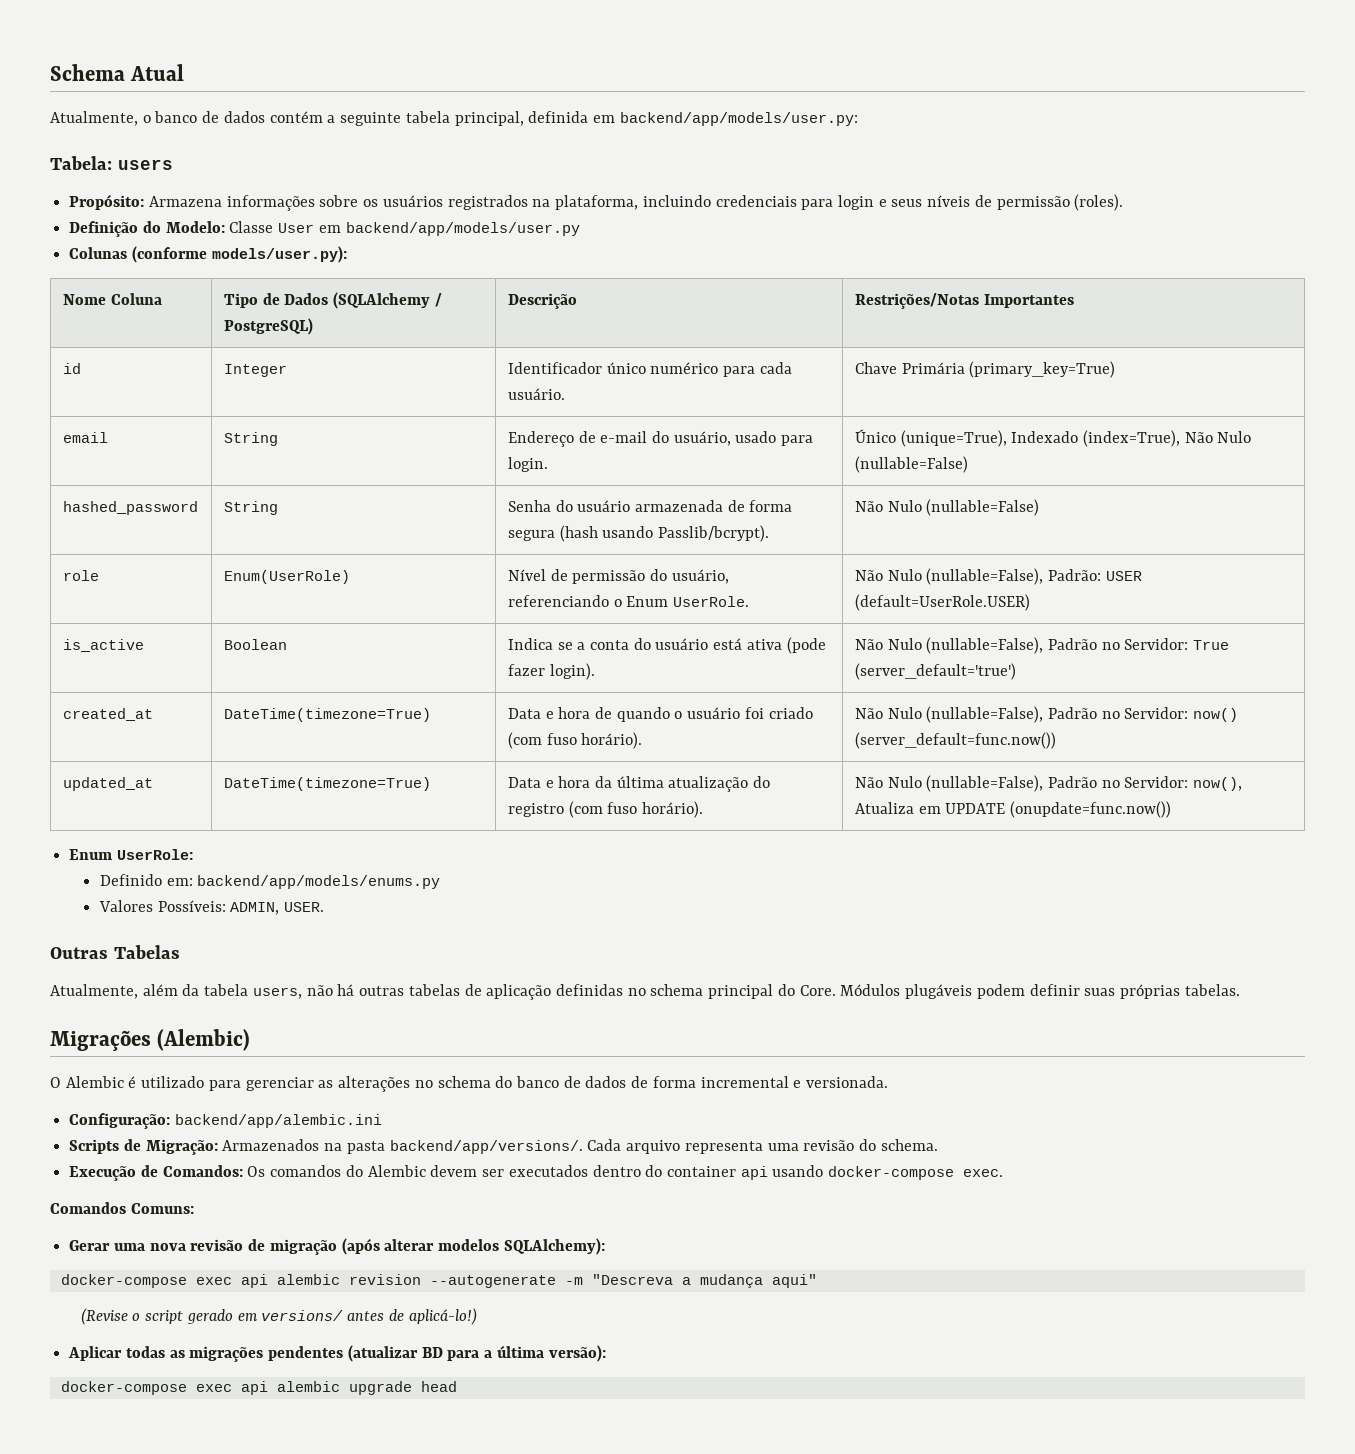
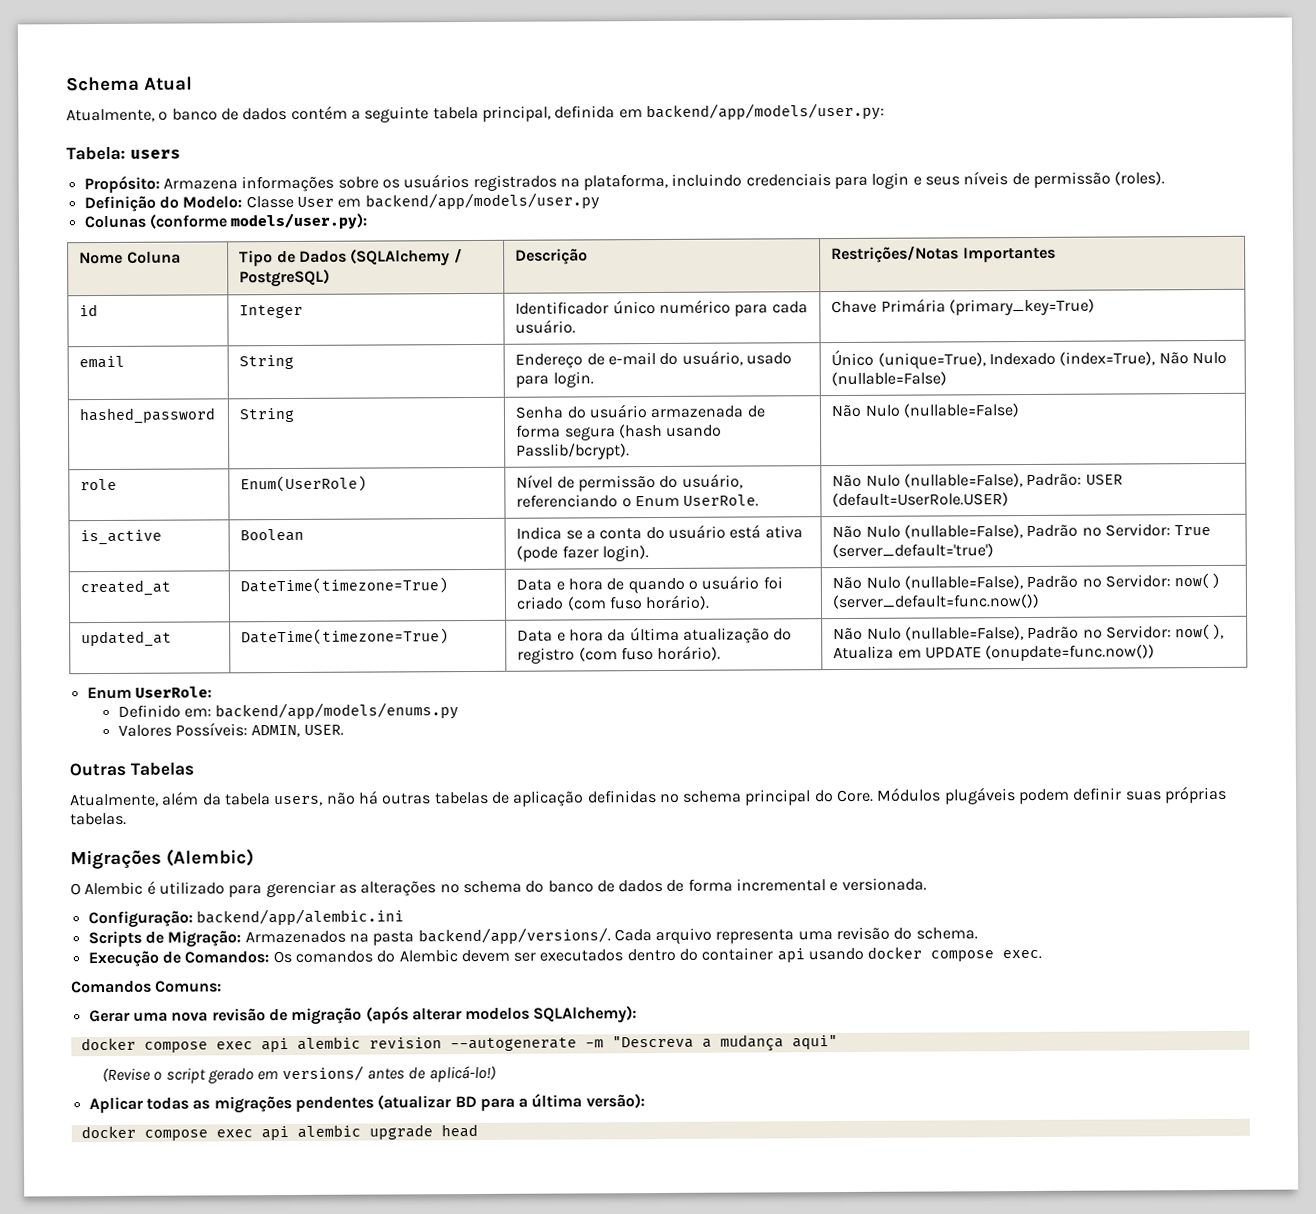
- Execução de Comandos: Os comandos do Alembic devem ser executados dentro do container api usando docker-compose exec.
+ Execução de Comandos: Os comandos do Alembic devem ser executados dentro do container api usando docker compose exec.
- docker-compose exec api alembic revision --autogenerate -m "Descreva a mudança aqui"
+ docker compose exec api alembic revision --autogenerate -m "Descreva a mudança aqui"
- docker-compose exec api alembic upgrade head
+ docker compose exec api alembic upgrade head

